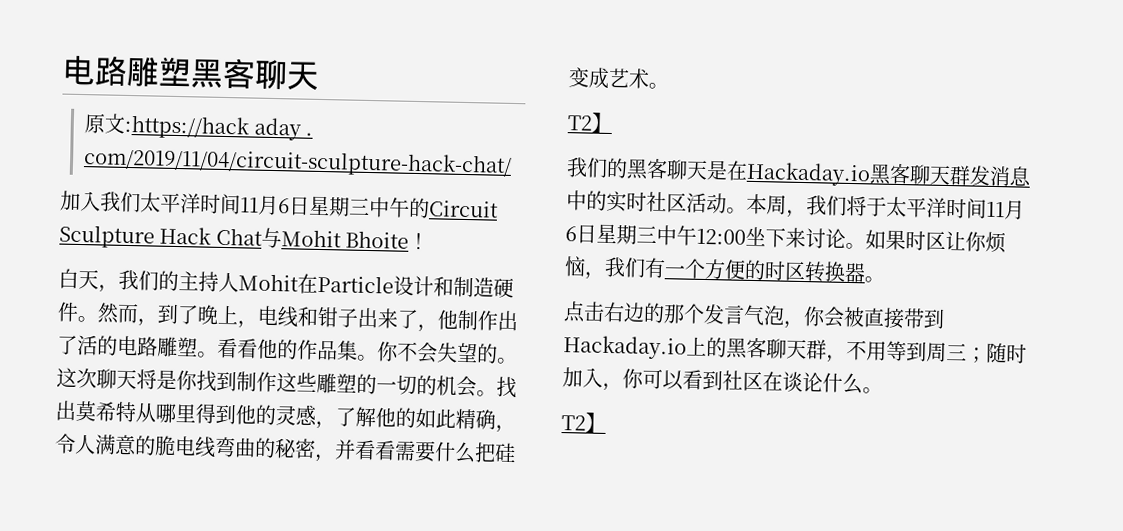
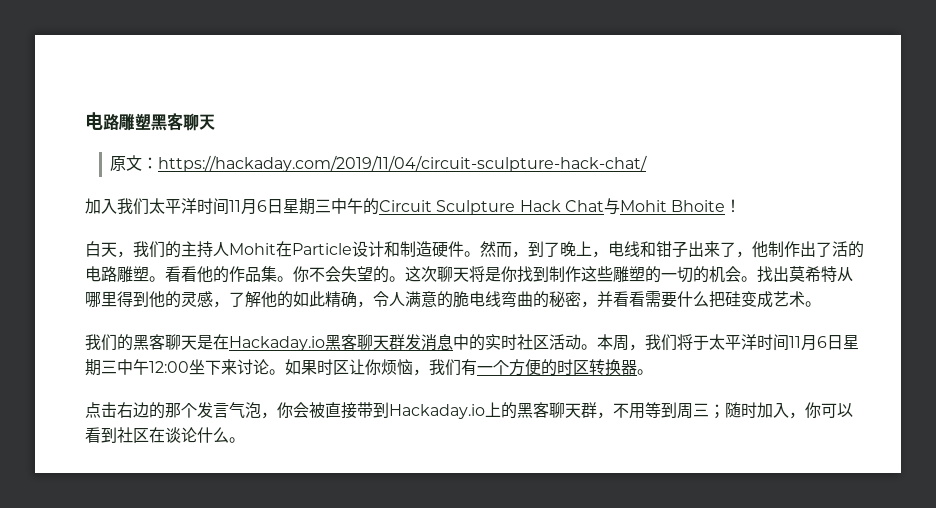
- 原文:https://hack aday . com/2019/11/04/circuit-sculpture-hack-chat/
+ 原文：https://hackaday.com/2019/11/04/circuit-sculpture-hack-chat/
  找出莫希特从哪里得到他的灵感，了解他的如此精确，令人满意的脆电线弯曲的秘密，并看看需要什么把硅变成艺术。
- T2】
  点击右边的那个发言气泡，你会被直接带到Hackaday.io上的黑客聊天群，不用等到周三；随时加入，你可以看到社区在谈论什么。
- T2】

